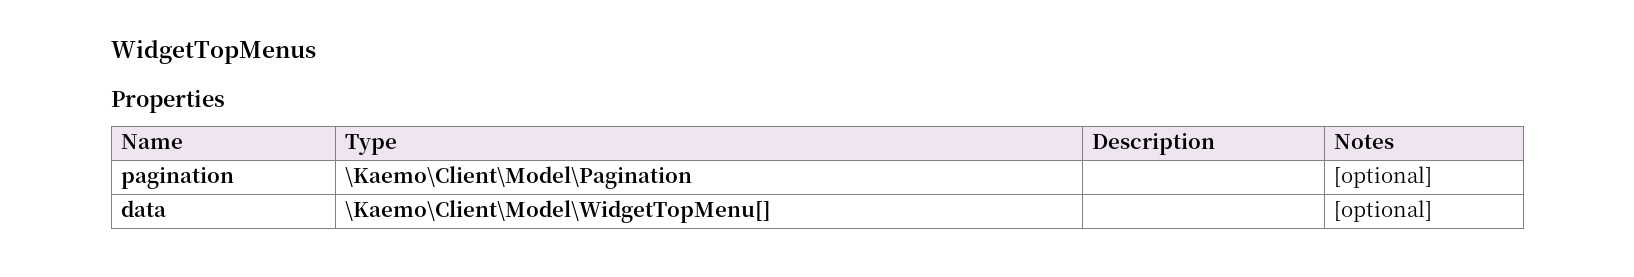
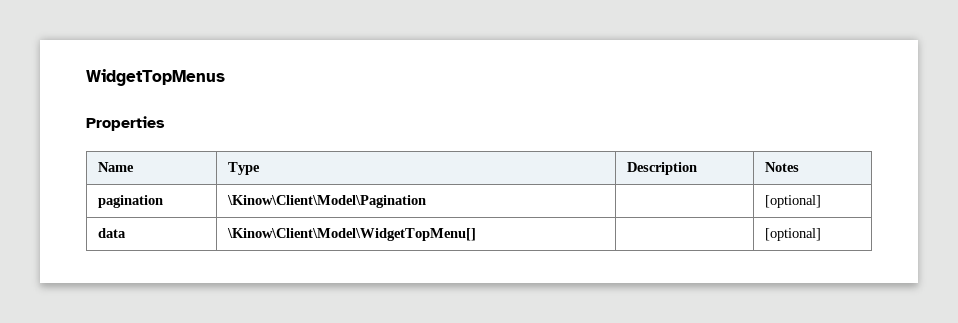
- pagination | \Kaemo\Client\Model\Pagination | | [optional]
+ pagination | \Kinow\Client\Model\Pagination | | [optional]
- data | \Kaemo\Client\Model\WidgetTopMenu[] | | [optional]
+ data | \Kinow\Client\Model\WidgetTopMenu[] | | [optional]

